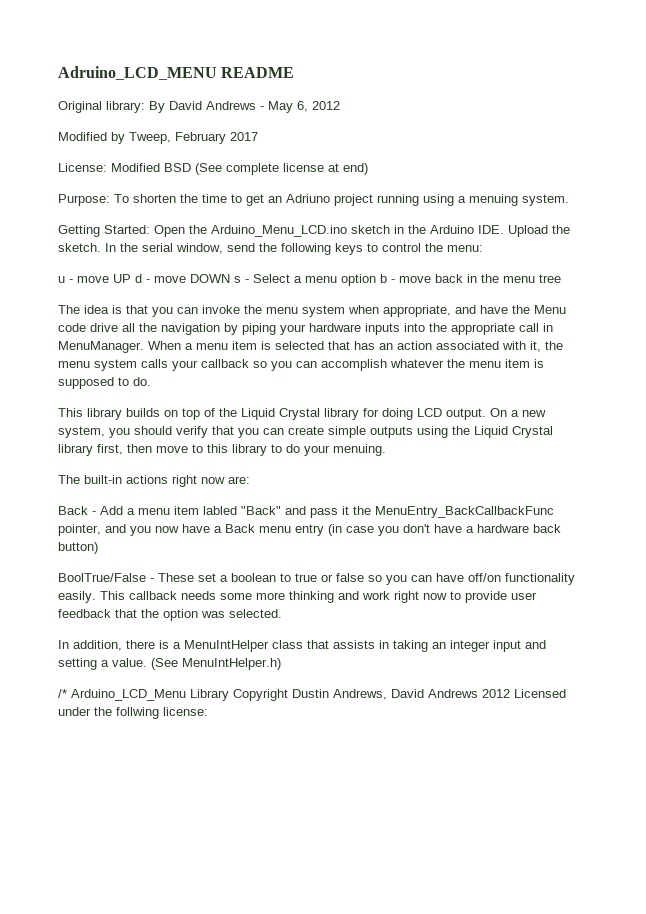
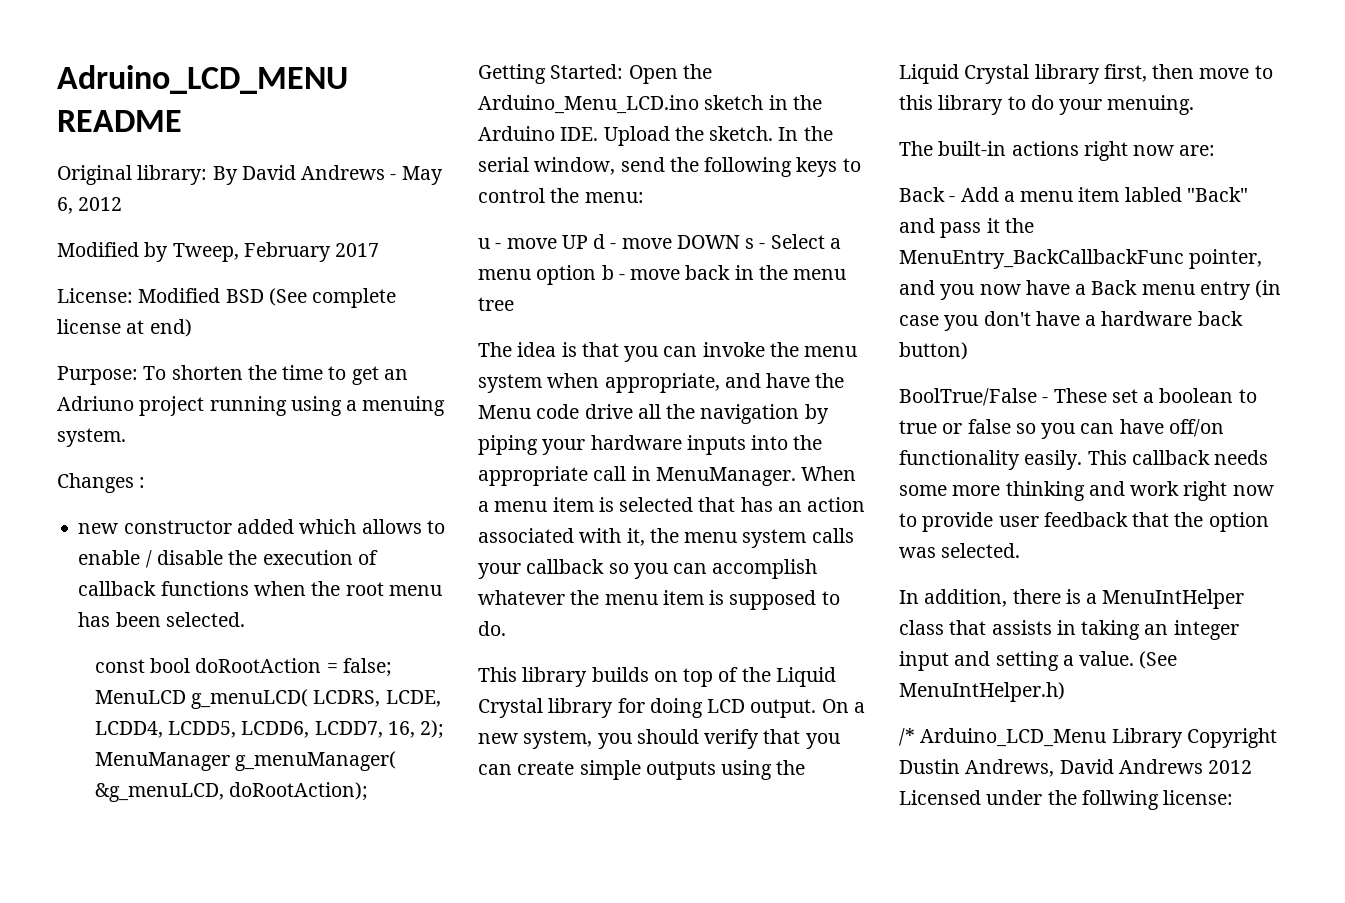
+ Changes :
+ new constructor added which allows to enable / disable the execution of callback functions when the root menu has been selected.
+ const bool doRootAction = false; MenuLCD g_menuLCD( LCDRS, LCDE, LCDD4, LCDD5, LCDD6, LCDD7, 16, 2); MenuManager g_menuManager( &g_menuLCD, doRootAction);

